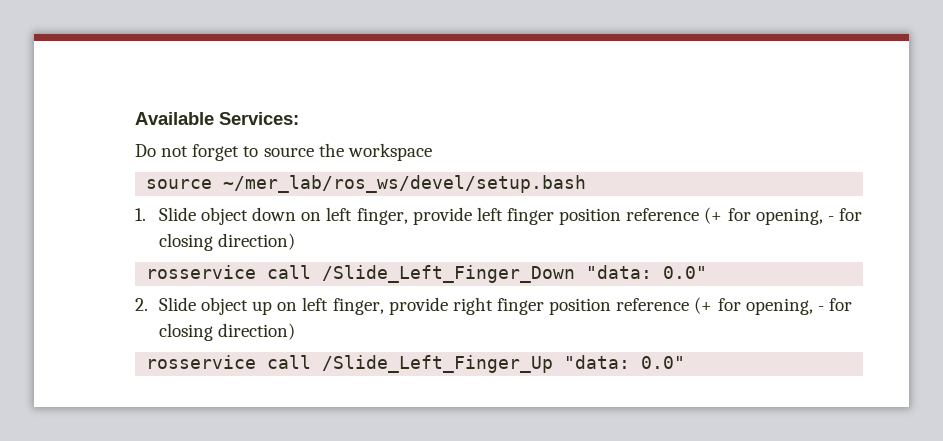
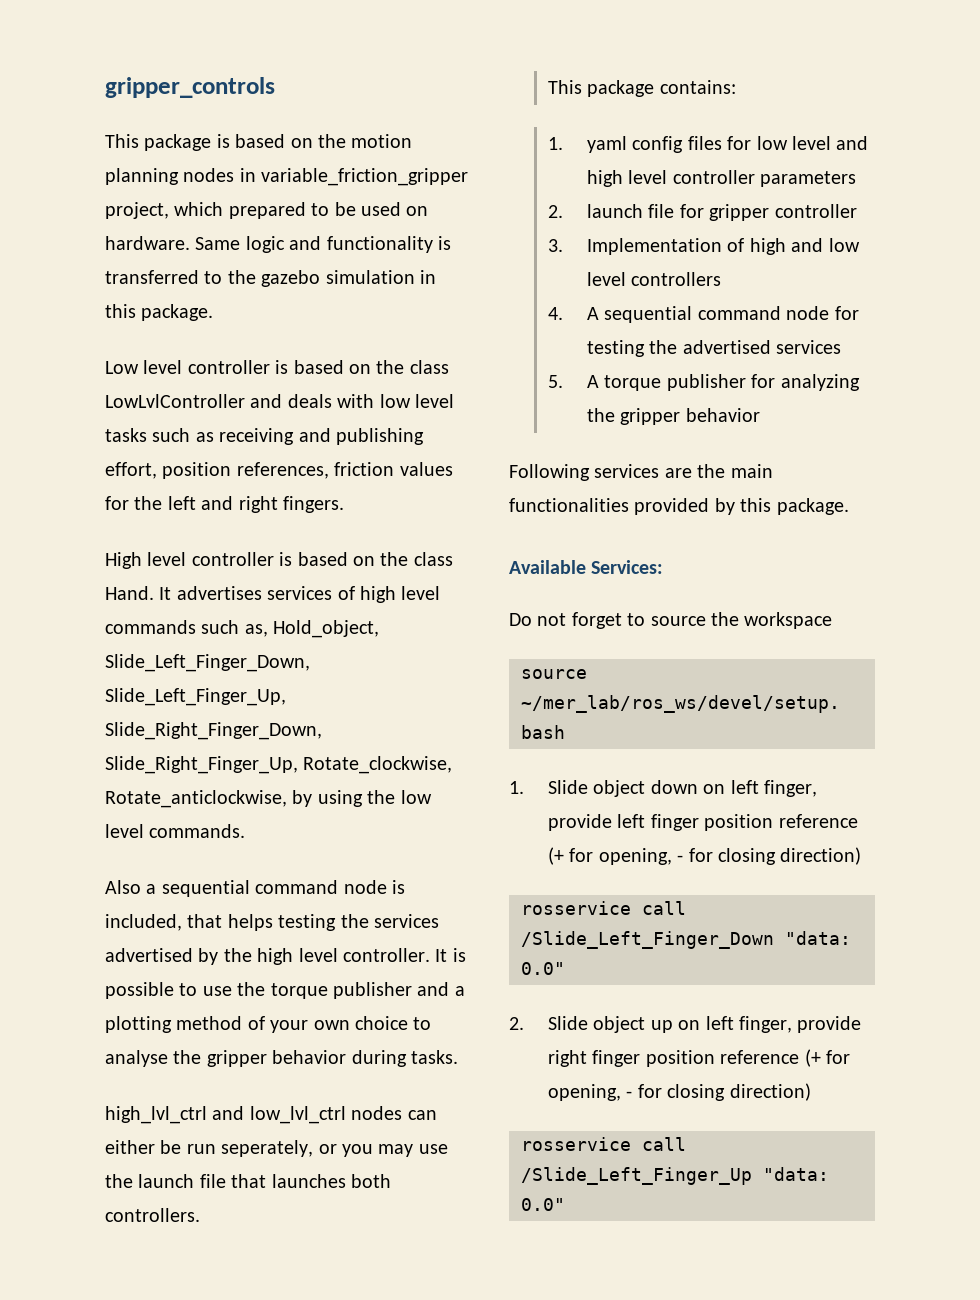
+ gripper_controls
+ This package is based on the motion planning nodes in variable_friction_gripper project, which prepared to be used on hardware. Same logic and functionality is transferred to the gazebo simulation in this package.
+ Low level controller is based on the class LowLvlController and deals with low level tasks such as receiving and publishing effort, position references, friction values for the left and right fingers.
+ High level controller is based on the class Hand. It advertises services of high level commands such as, Hold_object, Slide_Left_Finger_Down, Slide_Left_Finger_Up, Slide_Right_Finger_Down, Slide_Right_Finger_Up, Rotate_clockwise, Rotate_anticlockwise, by using the low level commands.
+ Also a sequential command node is included, that helps testing the services advertised by the high level controller. It is possible to use the torque publisher and a plotting method of your own choice to analyse the gripper behavior during tasks.
+ high_lvl_ctrl and low_lvl_ctrl nodes can either be run seperately, or you may use the launch file that launches both controllers.
+ This package contains:
+ 1. yaml config files for low level and high level controller parameters
+ 2. launch file for gripper controller
+ 3. Implementation of high and low level controllers
+ 4. A sequential command node for testing the advertised services
+ 5. A torque publisher for analyzing the gripper behavior
+ Following services are the main functionalities provided by this package.

